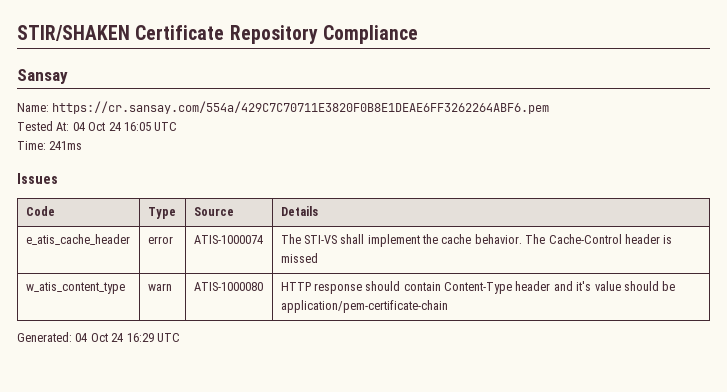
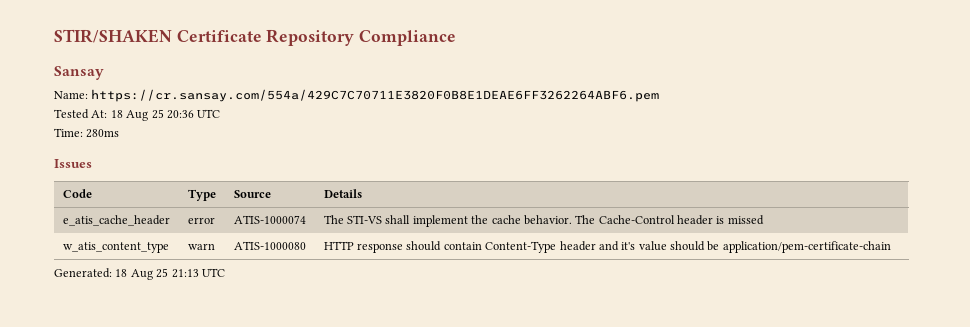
- Tested At: 04 Oct 24 16:05 UTC
+ Tested At: 18 Aug 25 20:36 UTC
- Time: 241ms
+ Time: 280ms
- Generated: 04 Oct 24 16:29 UTC
+ Generated: 18 Aug 25 21:13 UTC

